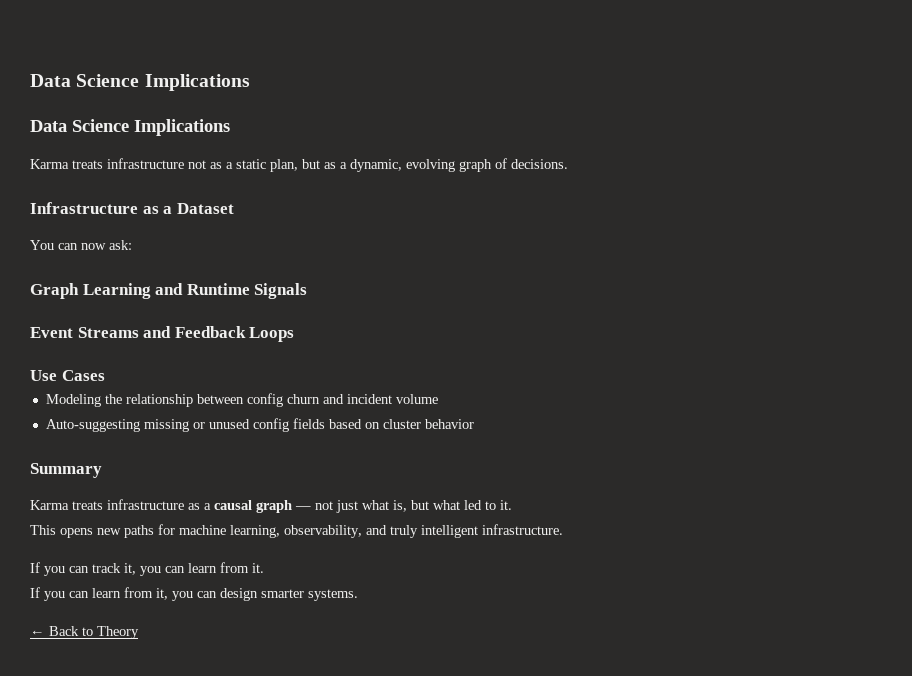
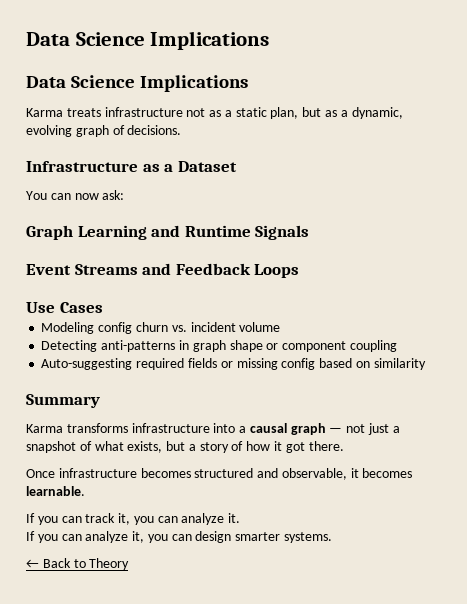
- Modeling the relationship between config churn and incident volume
+ Modeling config churn vs. incident volume
- Auto-suggesting missing or unused config fields based on cluster behavior
+ Detecting anti-patterns in graph shape or component coupling
+ Auto-suggesting required fields or missing config based on similarity
- Karma treats infrastructure as a causal graph — not just what is, but what led to it.
- This opens new paths for machine learning, observability, and truly intelligent infrastructure.
+ Karma transforms infrastructure into a causal graph — not just a snapshot of what exists, but a story of how it got there.
+ Once infrastructure becomes structured and observable, it becomes learnable.
- If you can track it, you can learn from it.
+ If you can track it, you can analyze it.
- If you can learn from it, you can design smarter systems.
+ If you can analyze it, you can design smarter systems.

